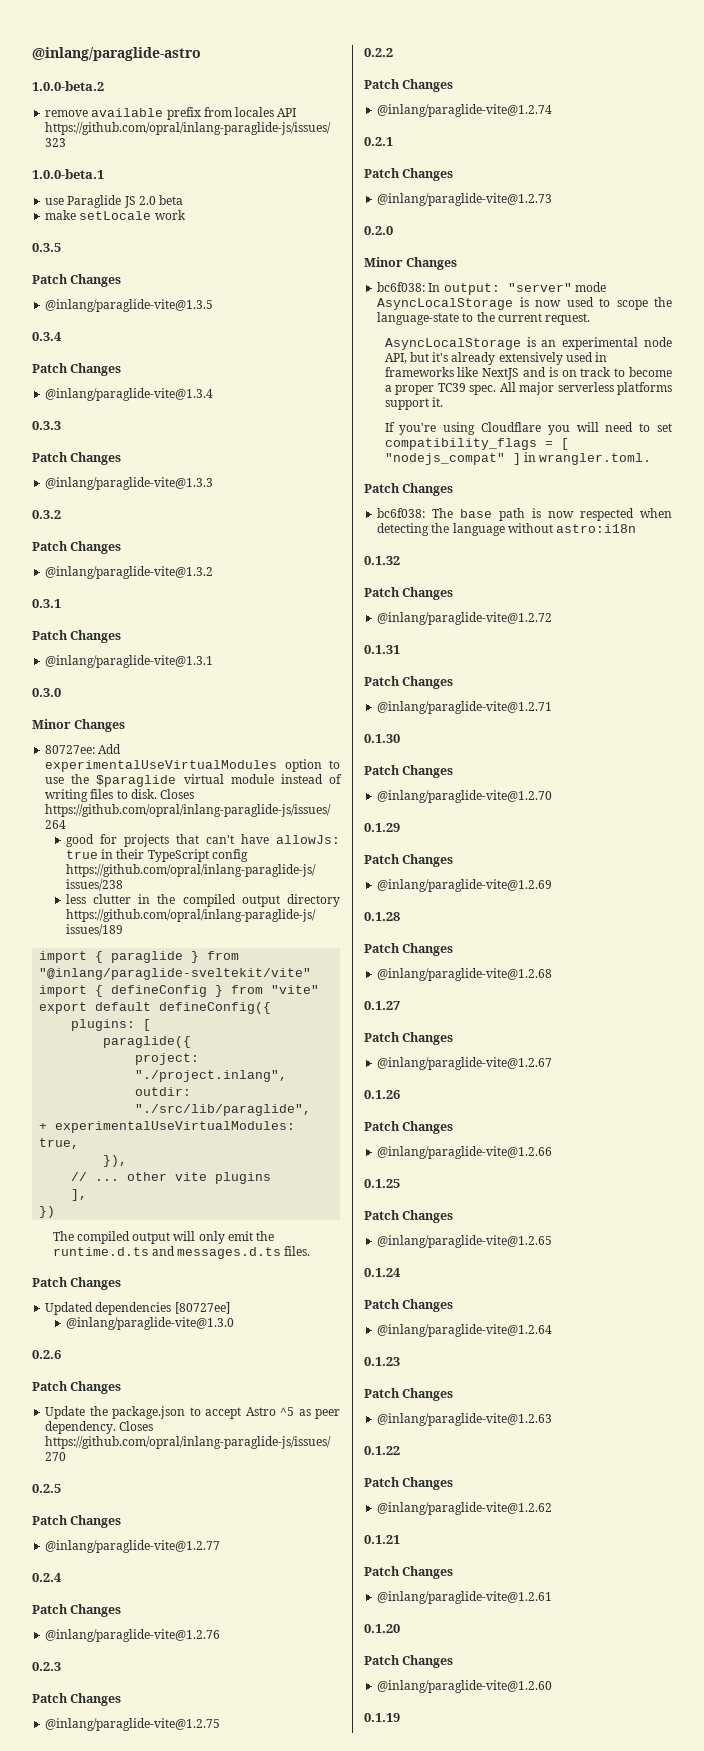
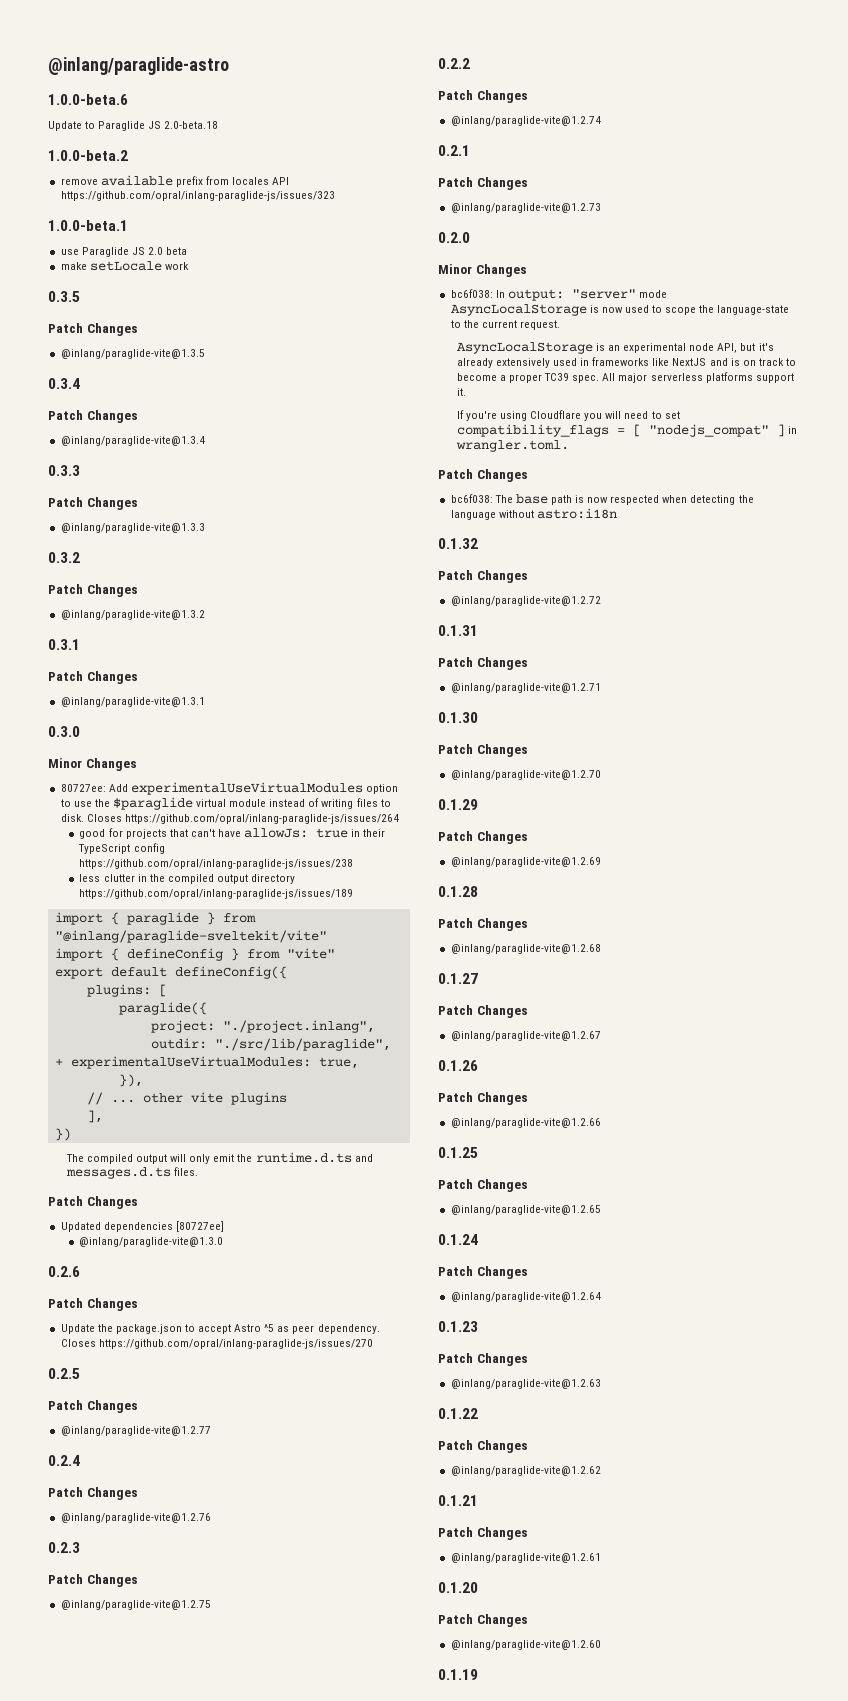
+ 1.0.0-beta.6
+ Update to Paraglide JS 2.0-beta.18

